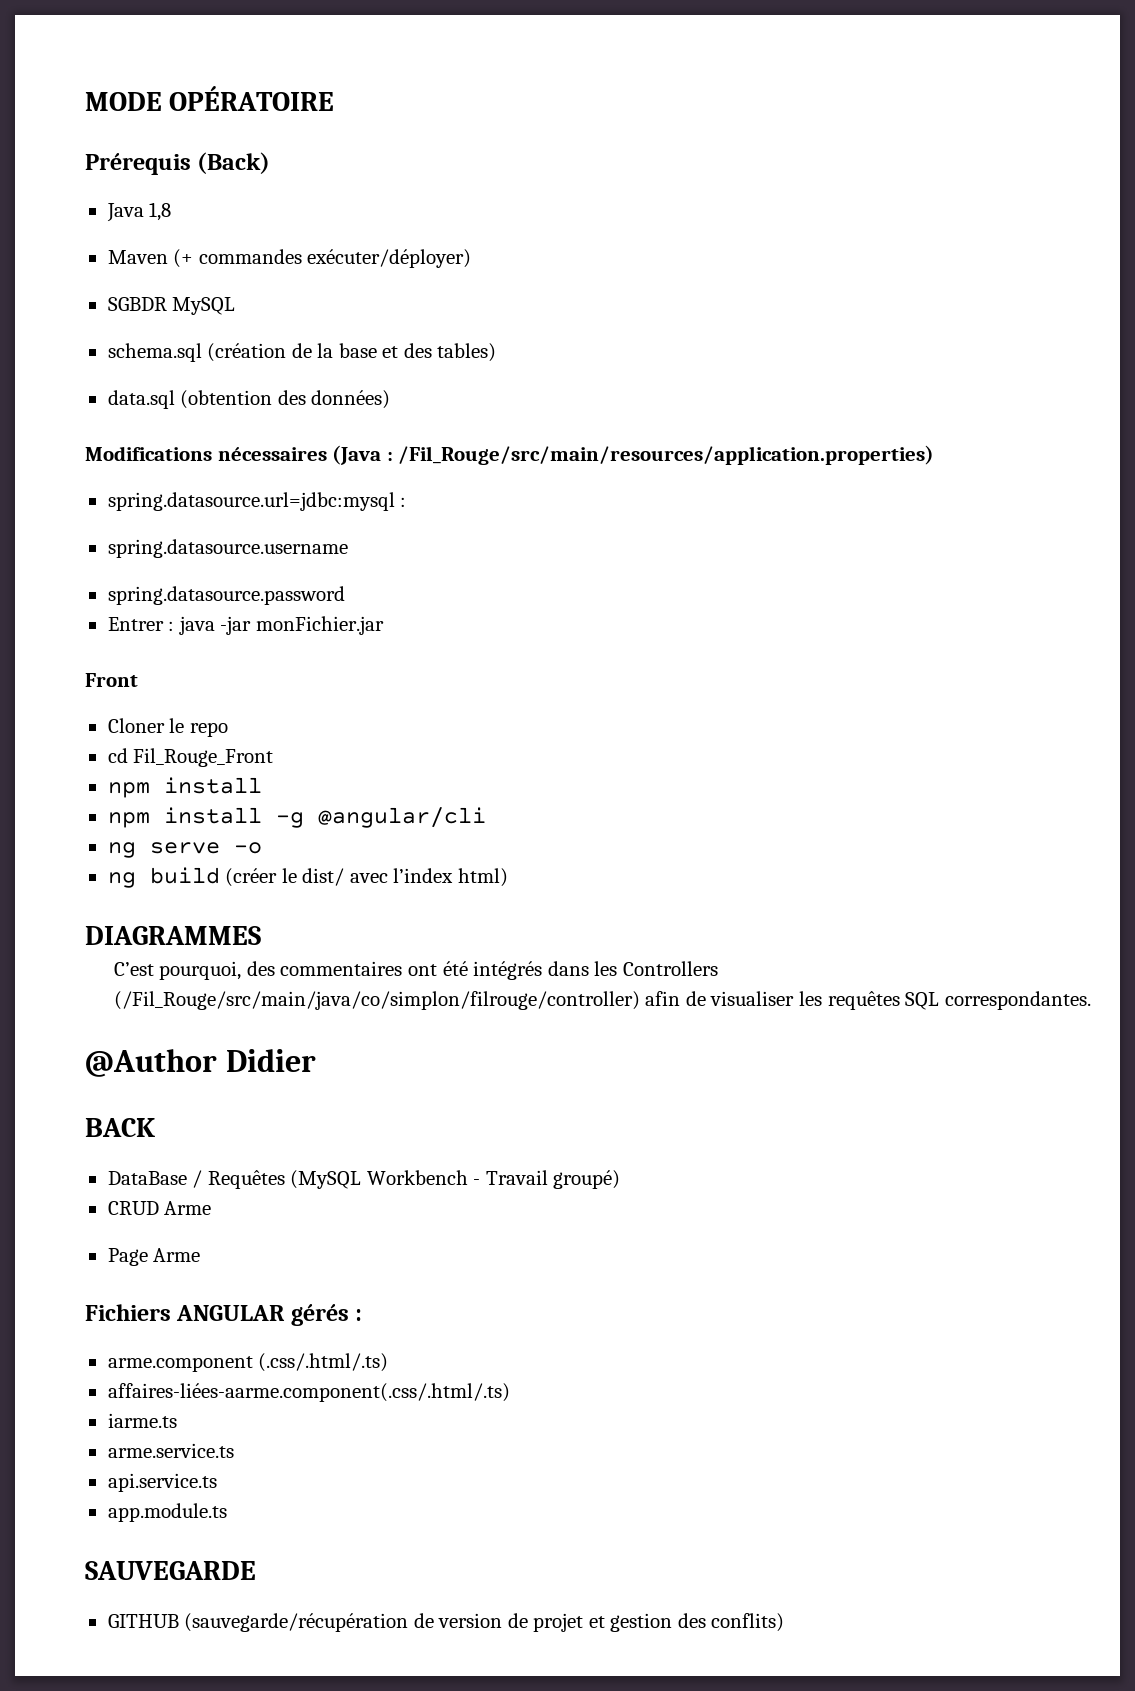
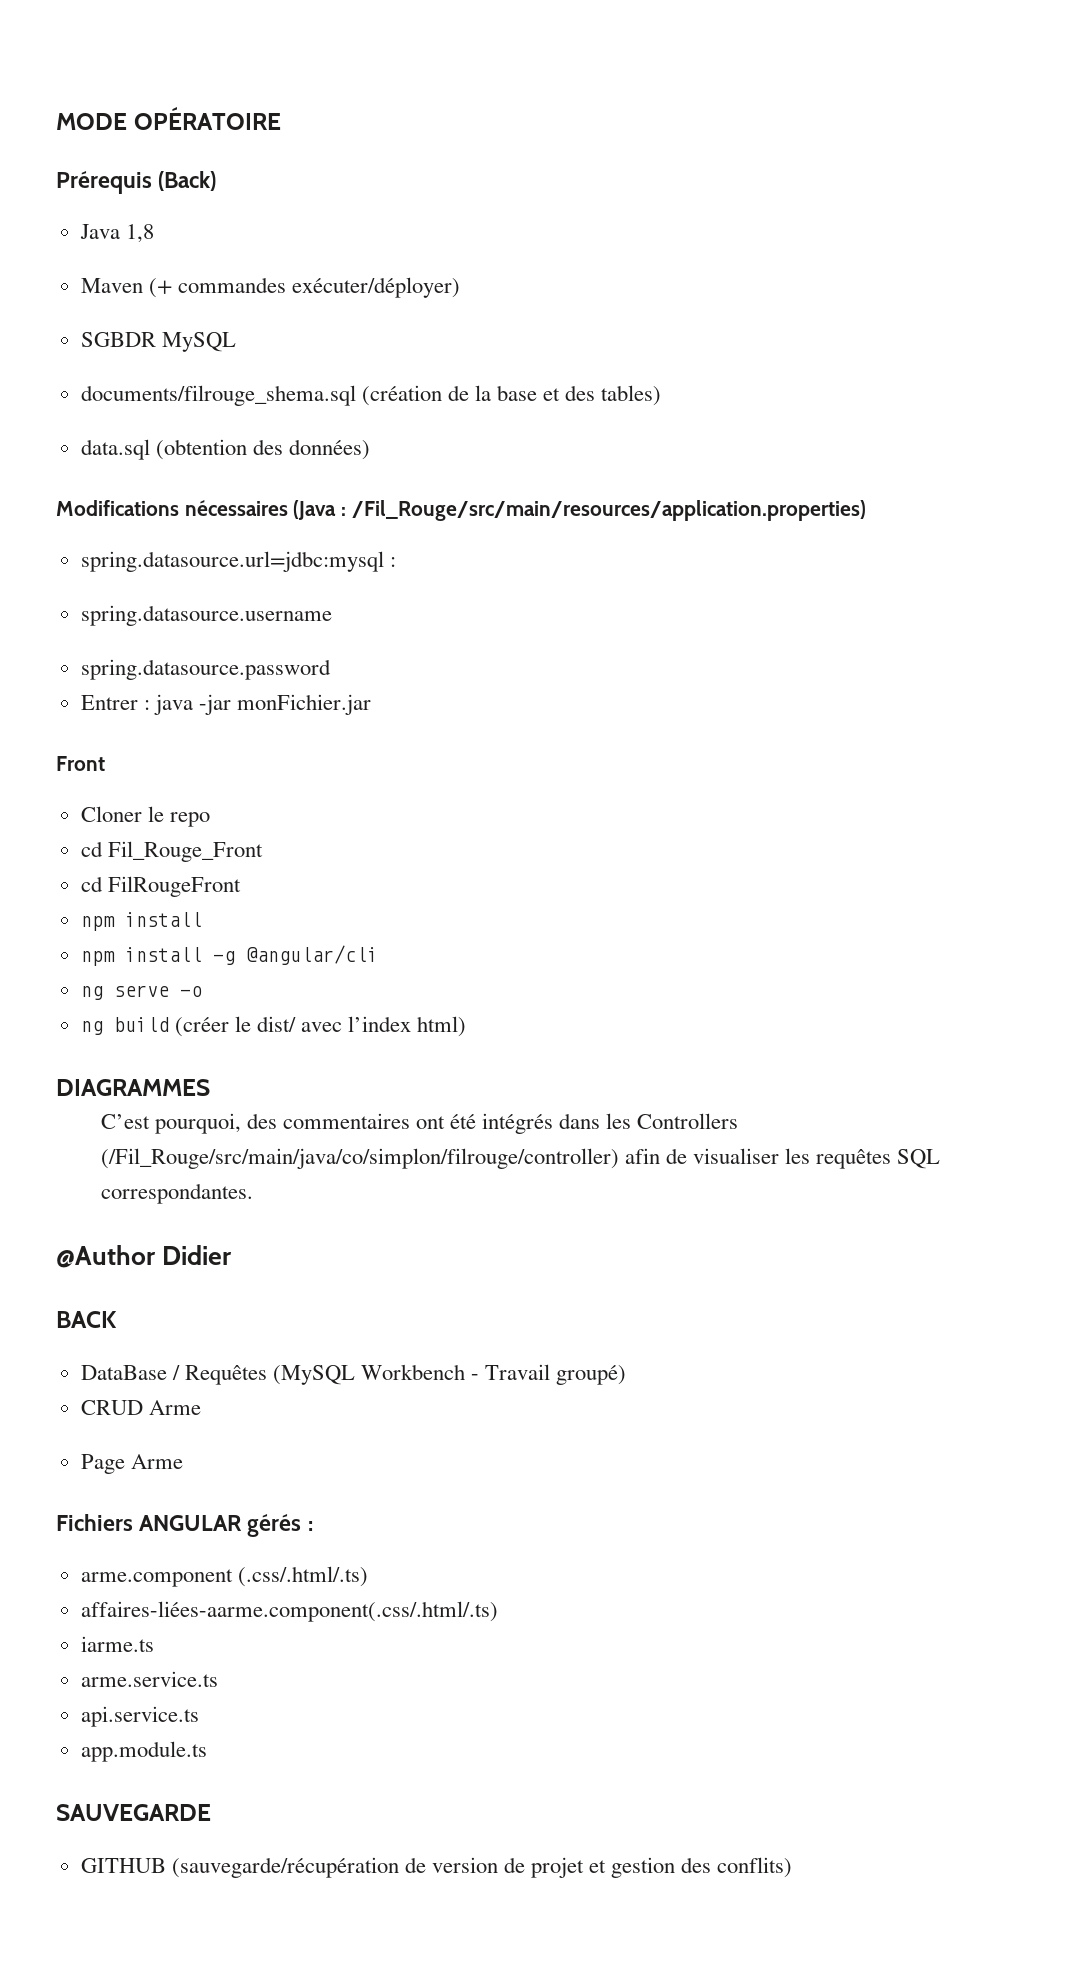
- schema.sql (création de la base et des tables)
+ documents/filrouge_shema.sql (création de la base et des tables)
+ cd FilRougeFront

